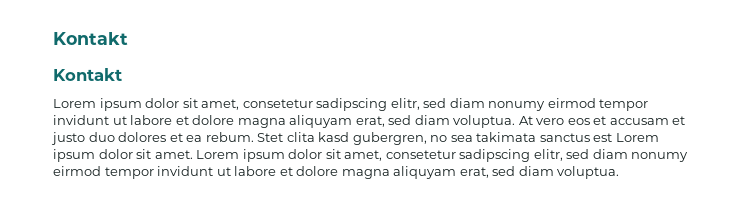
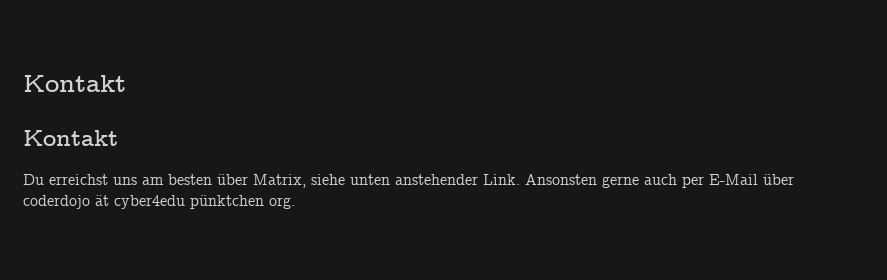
- Lorem ipsum dolor sit amet, consetetur sadipscing elitr, sed diam nonumy eirmod tempor invidunt ut labore et dolore magna aliquyam erat, sed diam voluptua. At vero eos et accusam et justo duo dolores et ea rebum. Stet clita kasd gubergren, no sea takimata sanctus est Lorem ipsum dolor sit amet. Lorem ipsum dolor sit amet, consetetur sadipscing elitr, sed diam nonumy eirmod tempor invidunt ut labore et dolore magna aliquyam erat, sed diam voluptua.
+ Du erreichst uns am besten über Matrix, siehe unten anstehender Link. Ansonsten gerne auch per E-Mail über coderdojo ät cyber4edu pünktchen org.

